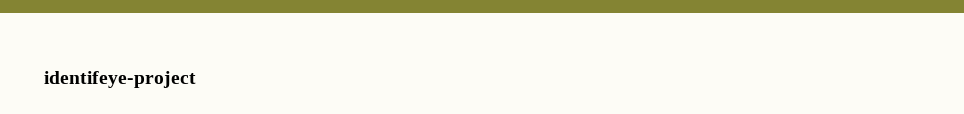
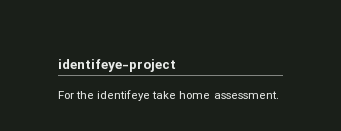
+ For the identifeye take home assessment.

